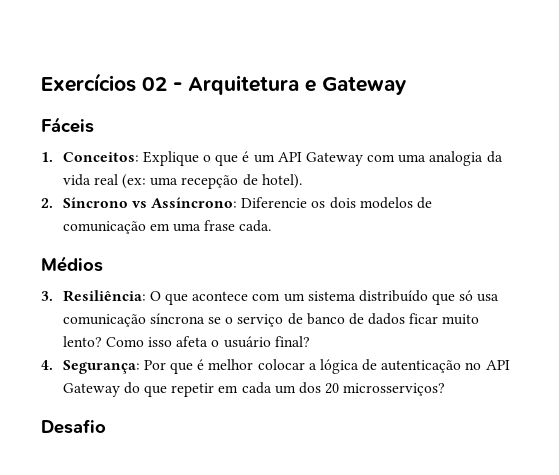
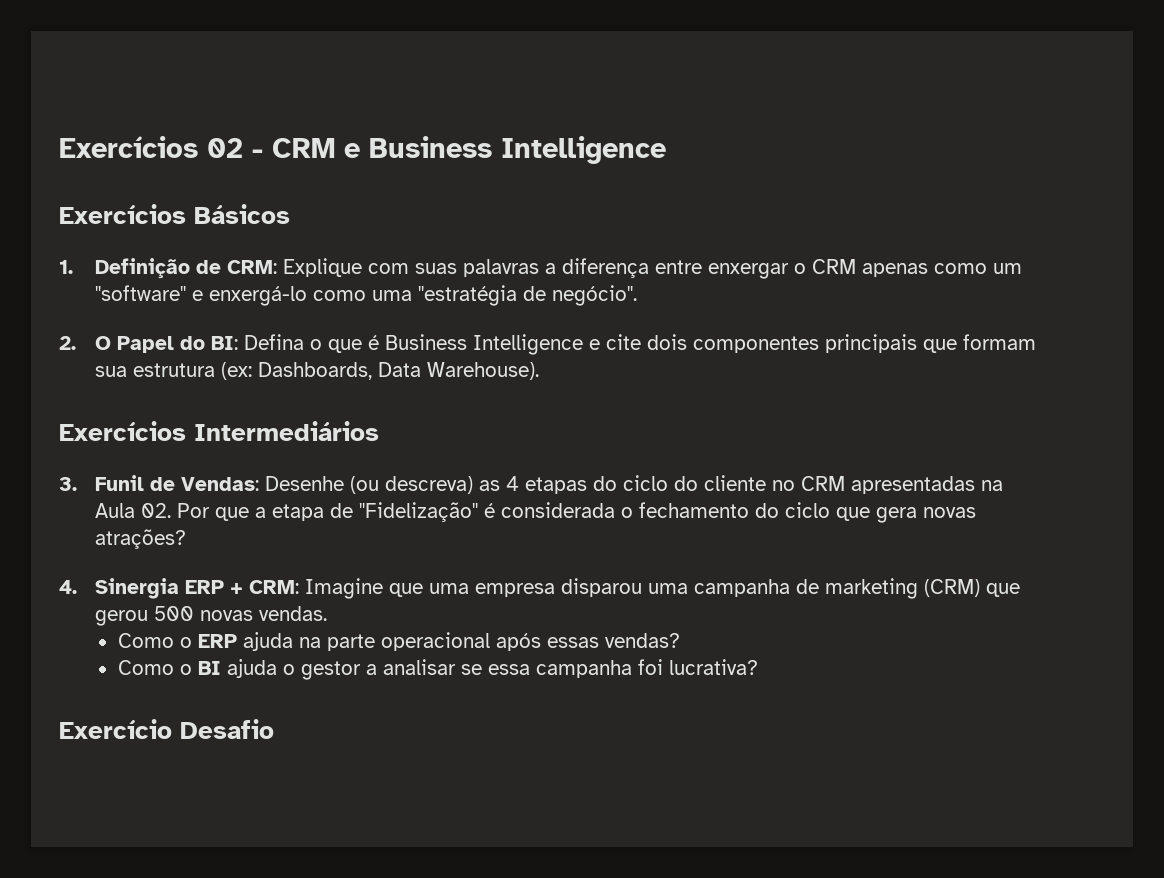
- Exercícios 02 - Arquitetura e Gateway
- Fáceis
- 1. Conceitos: Explique o que é um API Gateway com uma analogia da vida real (ex: uma recepção de hotel).
- 2. Síncrono vs Assíncrono: Diferencie os dois modelos de comunicação em uma frase cada.
- Médios
- 3. Resiliência: O que acontece com um sistema distribuído que só usa comunicação síncrona se o serviço de banco de dados ficar muito lento? Como isso afeta o usuário final?
- 4. Segurança: Por que é melhor colocar a lógica de autenticação no API Gateway do que repetir em cada um dos 20 microsserviços?
- Desafio
+ Exercícios 02 - CRM e Business Intelligence
+ Exercícios Básicos
+ 1. Definição de CRM: Explique com suas palavras a diferença entre enxergar o CRM apenas como um "software" e enxergá-lo como uma "estratégia de negócio".
+ 2. O Papel do BI: Defina o que é Business Intelligence e cite dois componentes principais que formam sua estrutura (ex: Dashboards, Data Warehouse).
+ Exercícios Intermediários
+ 3. Funil de Vendas: Desenhe (ou descreva) as 4 etapas do ciclo do cliente no CRM apresentadas na Aula 02. Por que a etapa de "Fidelização" é considerada o fechamento do ciclo que gera novas atrações?
+ 4. Sinergia ERP + CRM: Imagine que uma empresa disparou uma campanha de marketing (CRM) que gerou 500 novas vendas.
+ Como o ERP ajuda na parte operacional após essas vendas?
+ Como o BI ajuda o gestor a analisar se essa campanha foi lucrativa?
+ Exercício Desafio

